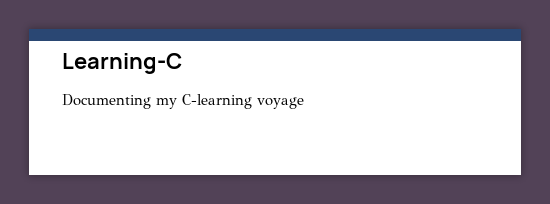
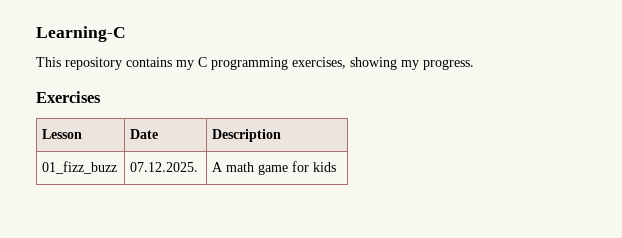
- Documenting my C-learning voyage
+ This repository contains my C programming exercises, showing my progress.
+ Exercises
+ Lesson | Date | Description
+ 01_fizz_buzz | 07.12.2025. | A math game for kids

